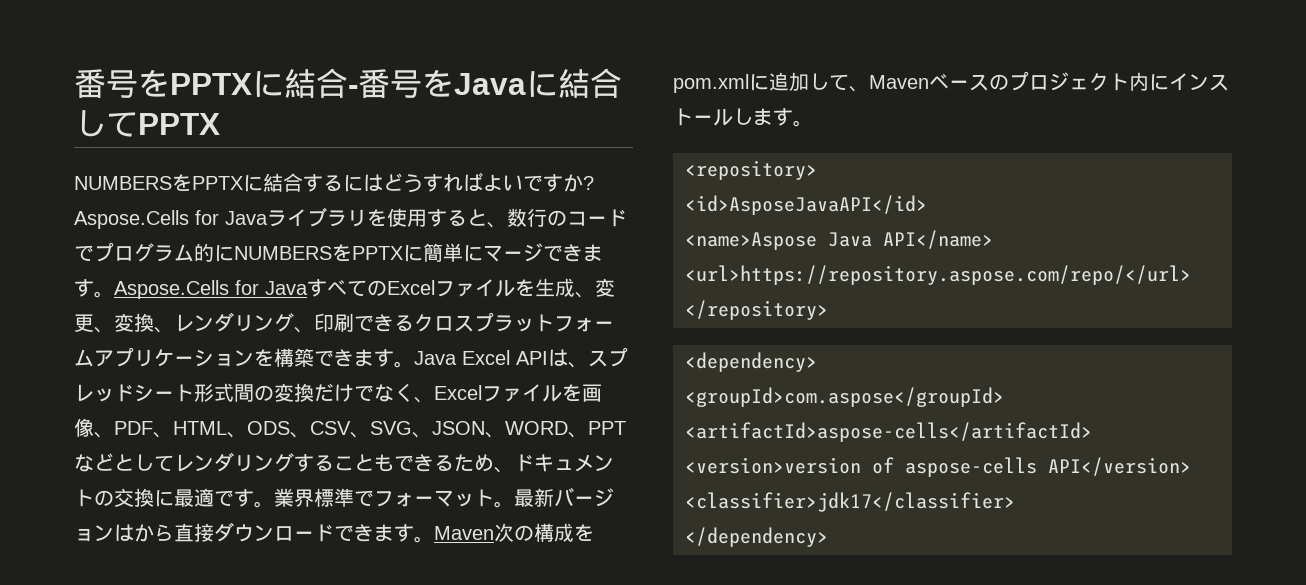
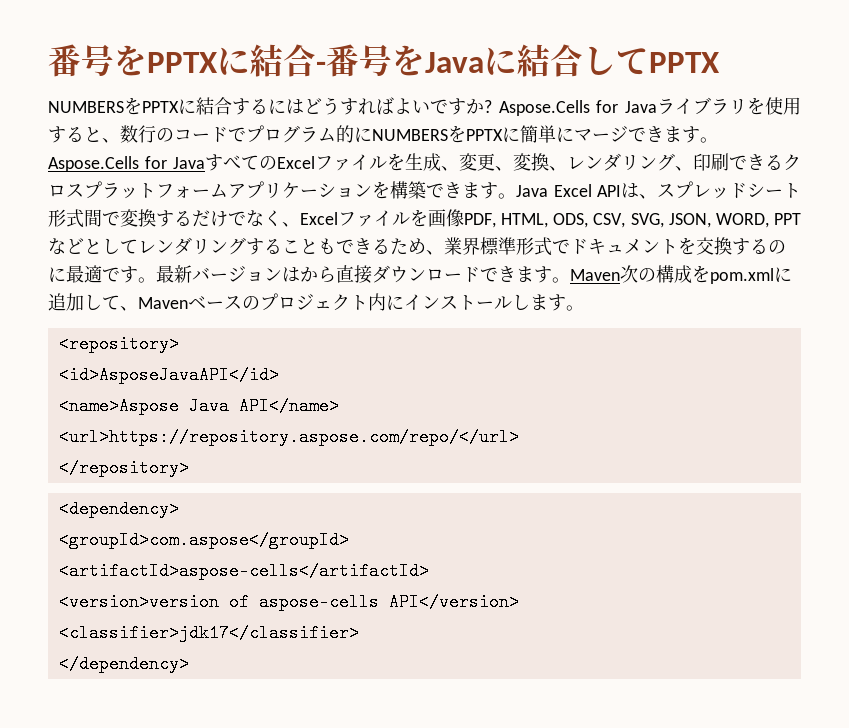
- Java Excel APIは、スプレッドシート形式間の変換だけでなく、Excelファイルを画像、PDF、HTML、ODS、CSV、SVG、JSON、WORD、PPTなどとしてレンダリングすることもできるため、ドキュメントの交換に最適です。業界標準でフォーマット。
+ Java Excel APIは、スプレッドシート形式間で変換するだけでなく、Excelファイルを画像PDF, HTML, ODS, CSV, SVG, JSON, WORD, PPTなどとしてレンダリングすることもできるため、業界標準形式でドキュメントを交換するのに最適です。

